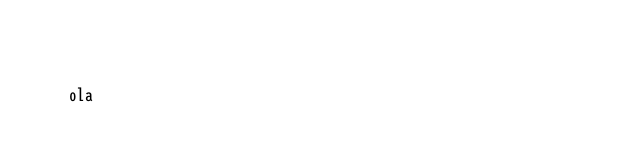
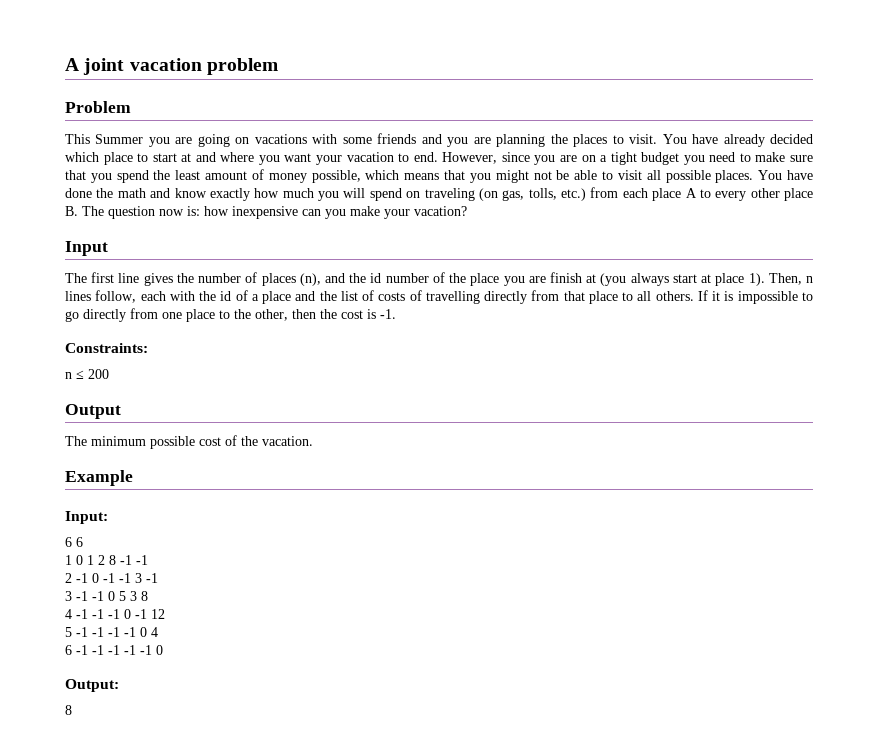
- ola
+ A joint vacation problem
+ Problem
+ This Summer you are going on vacations with some friends and you are planning the places to visit. You have already decided which place to start at and where you want your vacation to end. However, since you are on a tight budget you need to make sure that you spend the least amount of money possible, which means that you might not be able to visit all possible places. You have done the math and know exactly how much you will spend on traveling (on gas, tolls, etc.) from each place A to every other place B. The question now is: how inexpensive can you make your vacation?
+ Input
+ The first line gives the number of places (n), and the id number of the place you are finish at (you always start at place 1). Then, n lines follow, each with the id of a place and the list of costs of travelling directly from that place to all others. If it is impossible to go directly from one place to the other, then the cost is -1.
+ Constraints:
+ n ≤ 200
+ Output
+ The minimum possible cost of the vacation.
+ Example
+ Input:
+ 6 6
+ 1 0 1 2 8 -1 -1
+ 2 -1 0 -1 -1 3 -1
+ 3 -1 -1 0 5 3 8
+ 4 -1 -1 -1 0 -1 12
+ 5 -1 -1 -1 -1 0 4
+ 6 -1 -1 -1 -1 -1 0
+ Output:
+ 8

